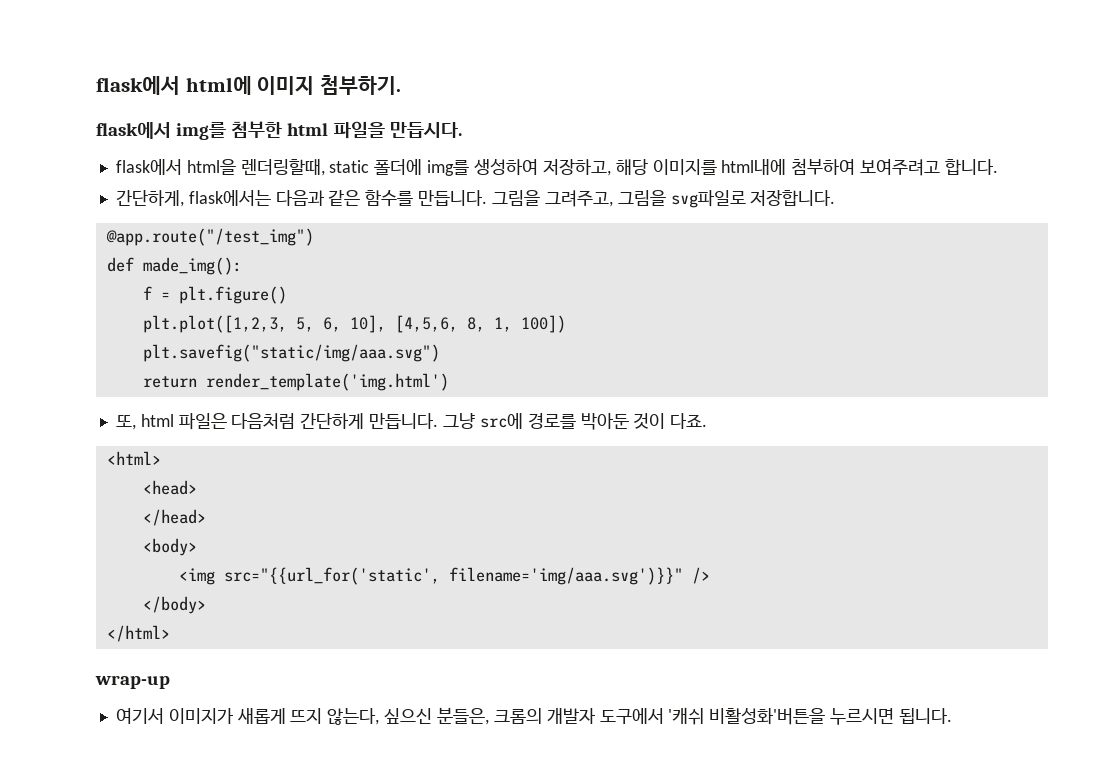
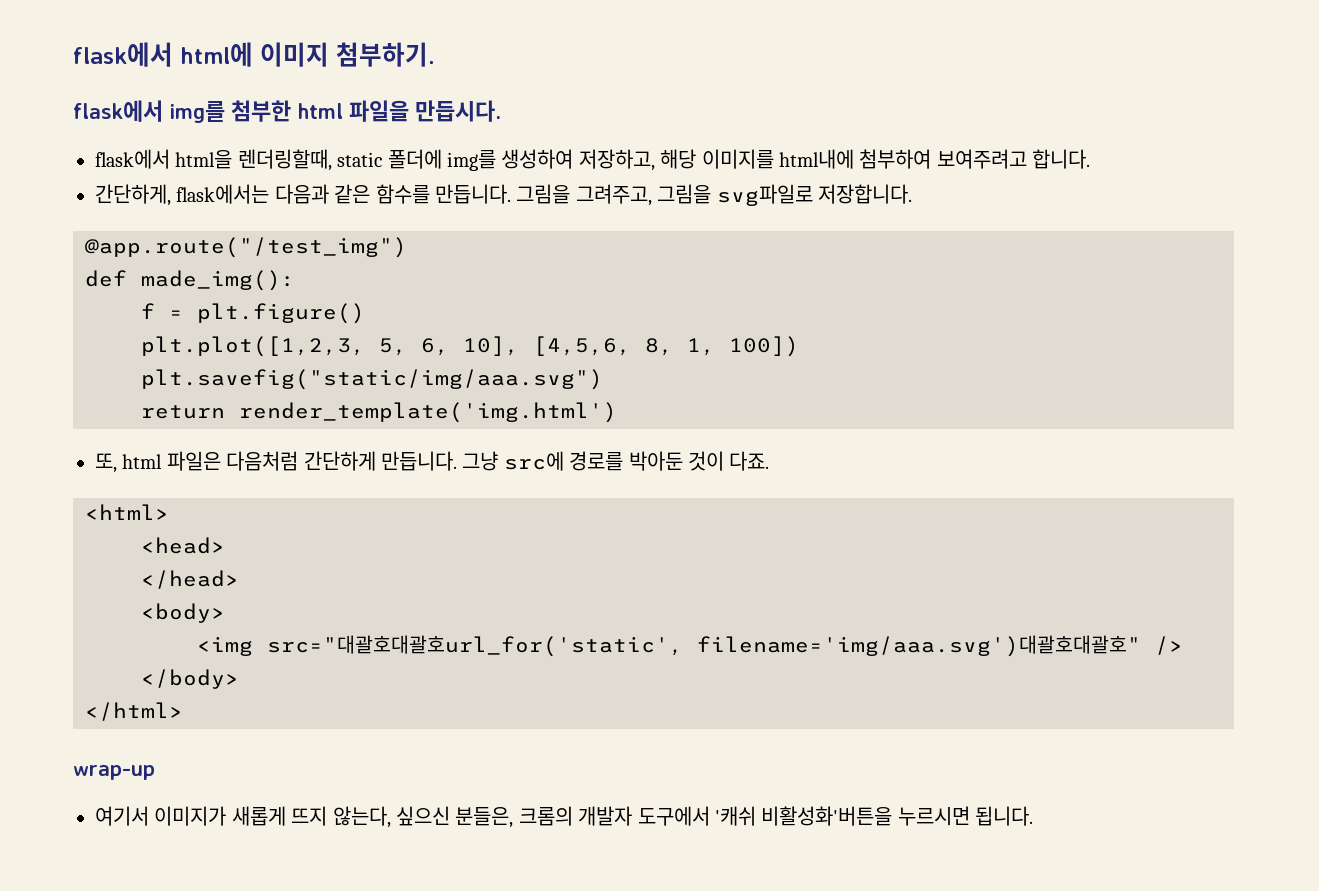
- <img src="{{url_for('static', filename='img/aaa.svg')}}" />
+ <img src="대괄호대괄호url_for('static', filename='img/aaa.svg')대괄호대괄호" />

